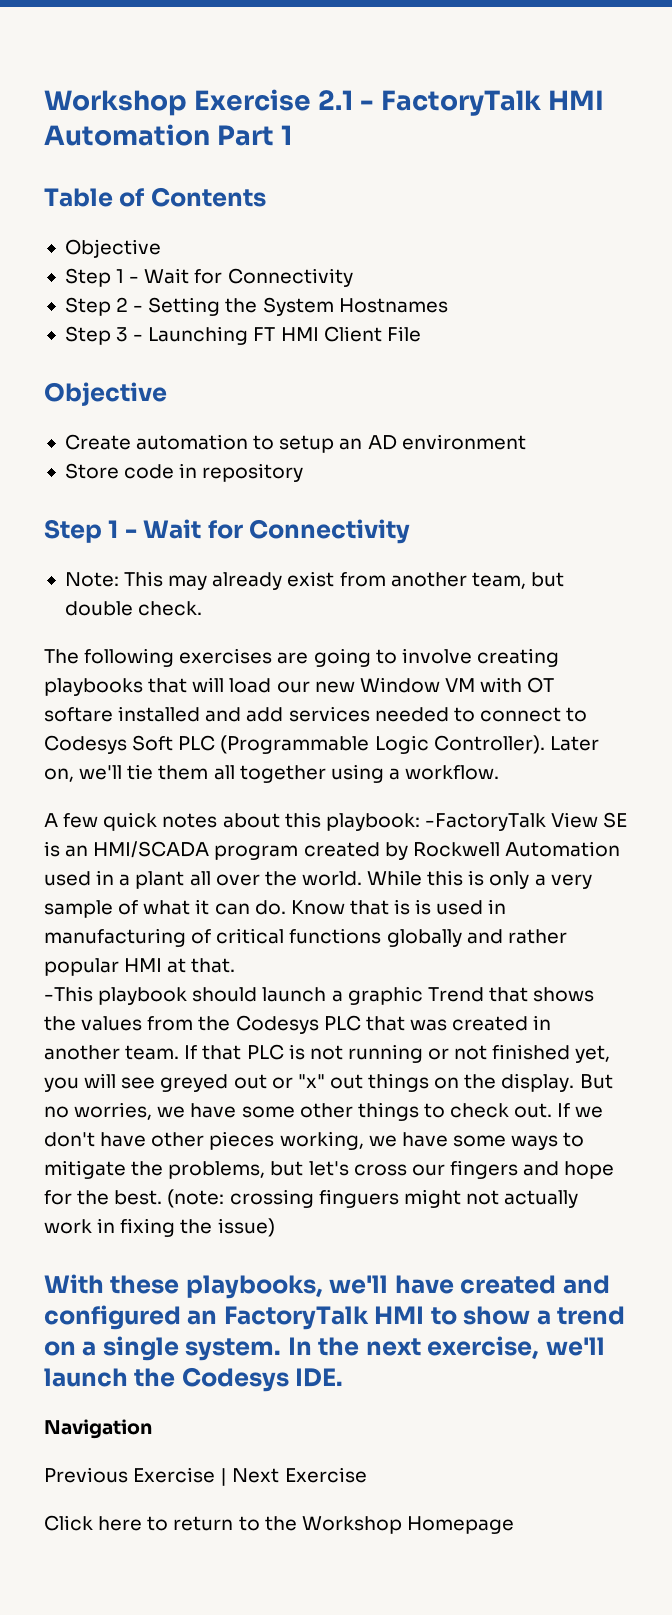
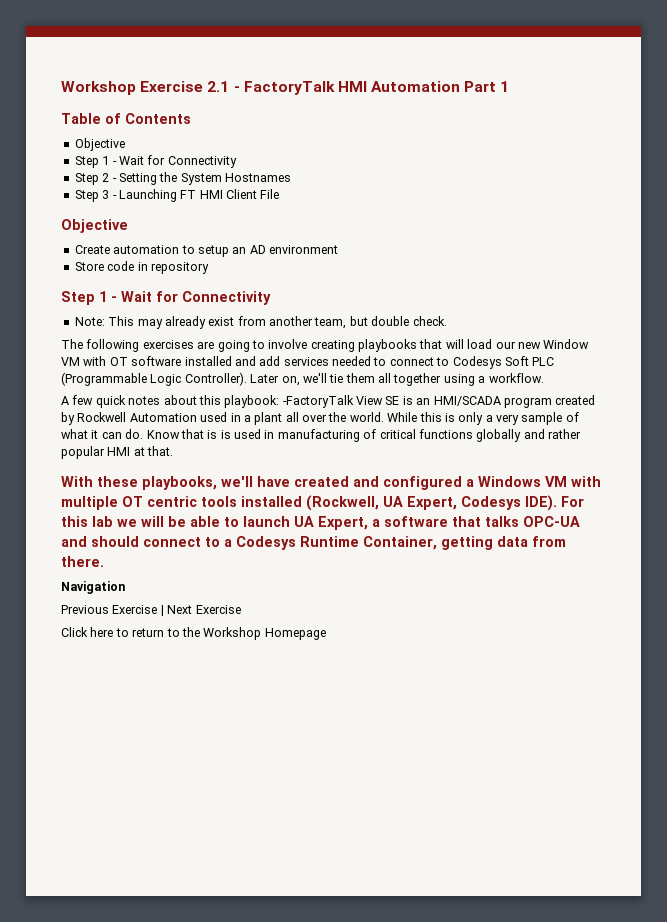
- The following exercises are going to involve creating playbooks that will load our new Window VM with OT softare installed and add services needed to connect to Codesys Soft PLC (Programmable Logic Controller).
+ The following exercises are going to involve creating playbooks that will load our new Window VM with OT software installed and add services needed to connect to Codesys Soft PLC (Programmable Logic Controller).
- -This playbook should launch a graphic Trend that shows the values from the Codesys PLC that was created in another team. If that PLC is not running or not finished yet, you will see greyed out or "x" out things on the display. But no worries, we have some other things to check out. If we don't have other pieces working, we have some ways to mitigate the problems, but let's cross our fingers and hope for the best. (note: crossing finguers might not actually work in fixing the issue)
- With these playbooks, we'll have created and configured an FactoryTalk HMI to show a trend on a single system. In the next exercise, we'll launch the Codesys IDE.
+ With these playbooks, we'll have created and configured a Windows VM with multiple OT centric tools installed (Rockwell, UA Expert, Codesys IDE). For this lab we will be able to launch UA Expert, a software that talks OPC-UA and should connect to a Codesys Runtime Container, getting data from there.

